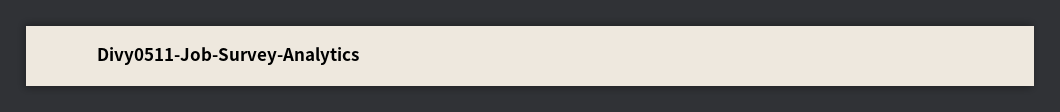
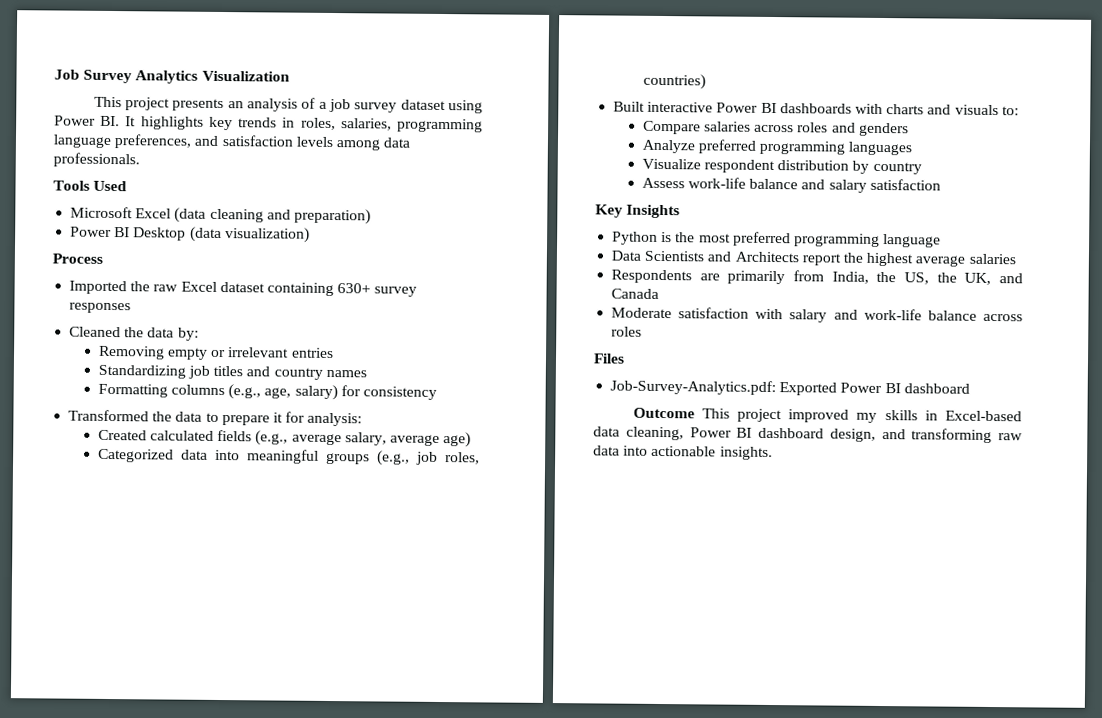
- Divy0511-Job-Survey-Analytics
+ Job Survey Analytics Visualization
+ This project presents an analysis of a job survey dataset using Power BI. It highlights key trends in roles, salaries, programming language preferences, and satisfaction levels among data professionals.
+ Tools Used
+ Microsoft Excel (data cleaning and preparation)
+ Power BI Desktop (data visualization)
+ Process
+ Imported the raw Excel dataset containing 630+ survey responses
+ Cleaned the data by:
+ Removing empty or irrelevant entries
+ Standardizing job titles and country names
+ Formatting columns (e.g., age, salary) for consistency
+ Transformed the data to prepare it for analysis:
+ Created calculated fields (e.g., average salary, average age)
+ Categorized data into meaningful groups (e.g., job roles, countries)
+ Built interactive Power BI dashboards with charts and visuals to:
+ Compare salaries across roles and genders
+ Analyze preferred programming languages
+ Visualize respondent distribution by country
+ Assess work-life balance and salary satisfaction
+ Key Insights
+ Python is the most preferred programming language
+ Data Scientists and Architects report the highest average salaries
+ Respondents are primarily from India, the US, the UK, and Canada
+ Moderate satisfaction with salary and work-life balance across roles
+ Files
+ Job-Survey-Analytics.pdf: Exported Power BI dashboard
+ Outcome This project improved my skills in Excel-based data cleaning, Power BI dashboard design, and transforming raw data into actionable insights.

